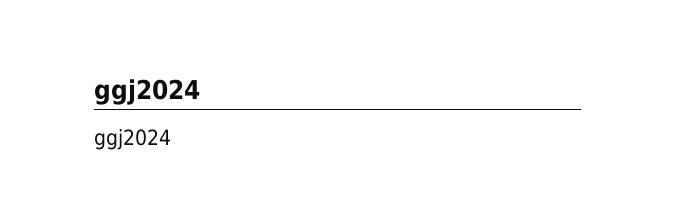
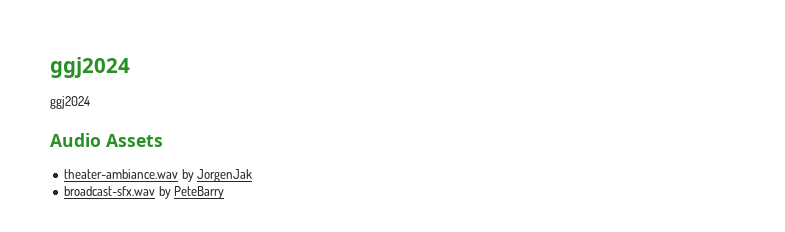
+ Audio Assets
+ theater-ambiance.wav by JorgenJak
+ broadcast-sfx.wav by PeteBarry

